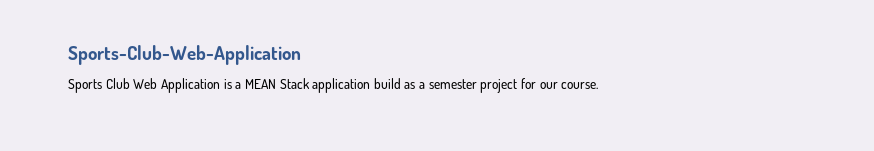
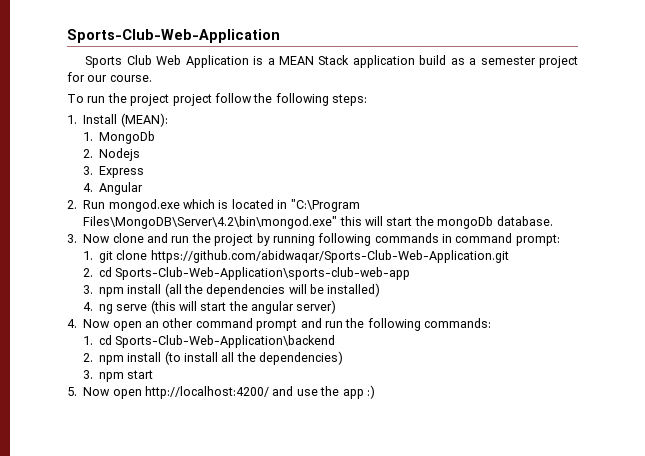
+ To run the project project follow the following steps:
+ 1. Install (MEAN):
+ 1. MongoDb
+ 2. Nodejs
+ 3. Express
+ 4. Angular
+ 2. Run mongod.exe which is located in "C:\Program Files\MongoDB\Server\4.2\bin\mongod.exe" this will start the mongoDb database.
+ 3. Now clone and run the project by running following commands in command prompt:
+ 1. git clone https://github.com/abidwaqar/Sports-Club-Web-Application.git
+ 2. cd Sports-Club-Web-Application\sports-club-web-app
+ 3. npm install (all the dependencies will be installed)
+ 4. ng serve (this will start the angular server)
+ 4. Now open an other command prompt and run the following commands:
+ 1. cd Sports-Club-Web-Application\backend
+ 2. npm install (to install all the dependencies)
+ 3. npm start
+ 5. Now open http://localhost:4200/ and use the app :)

